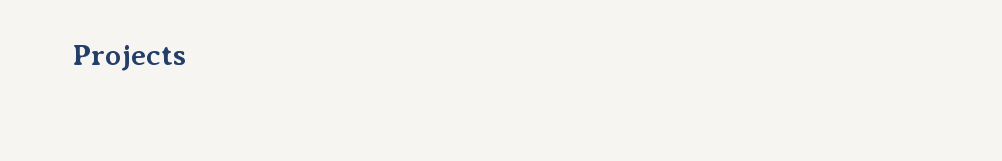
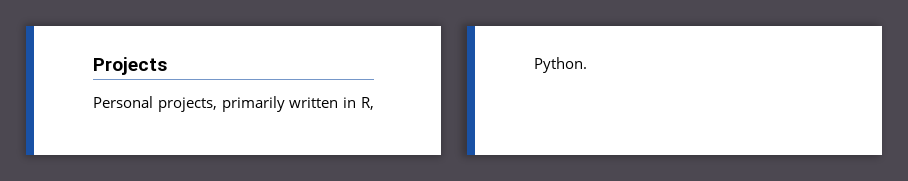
+ Personal projects, primarily written in R, Python.

